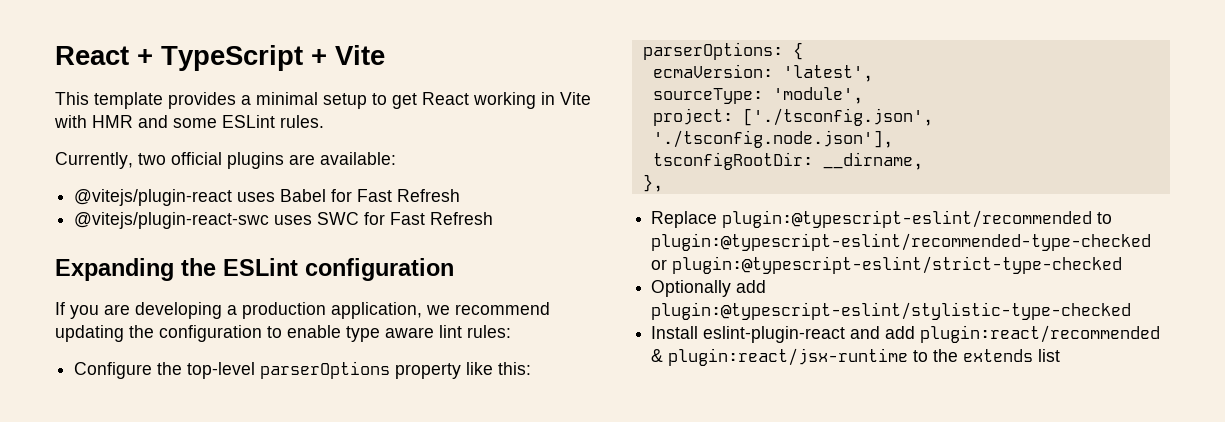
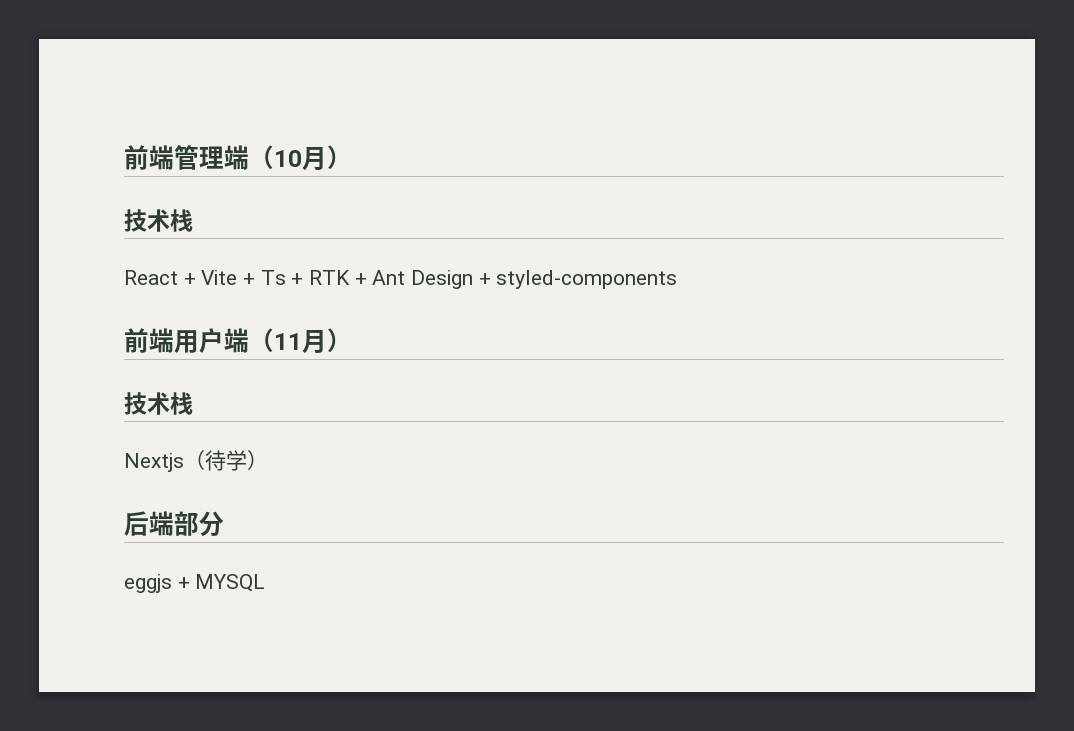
- React + TypeScript + Vite
- This template provides a minimal setup to get React working in Vite with HMR and some ESLint rules.
- Currently, two official plugins are available:
- @vitejs/plugin-react uses Babel for Fast Refresh
- @vitejs/plugin-react-swc uses SWC for Fast Refresh
- Expanding the ESLint configuration
- If you are developing a production application, we recommend updating the configuration to enable type aware lint rules:
- Configure the top-level parserOptions property like this:
- parserOptions: {
- ecmaVersion: 'latest',
- sourceType: 'module',
- project: ['./tsconfig.json', './tsconfig.node.json'],
- tsconfigRootDir: __dirname,
- },
- Replace plugin:@typescript-eslint/recommended to plugin:@typescript-eslint/recommended-type-checked or plugin:@typescript-eslint/strict-type-checked
- Optionally add plugin:@typescript-eslint/stylistic-type-checked
- Install eslint-plugin-react and add plugin:react/recommended & plugin:react/jsx-runtime to the extends list
+ 前端管理端（10月）
+ 技术栈
+ React + Vite + Ts + RTK + Ant Design + styled-components
+ 前端用户端（11月）
+ 技术栈
+ Nextjs（待学）
+ 后端部分
+ eggjs + MYSQL

